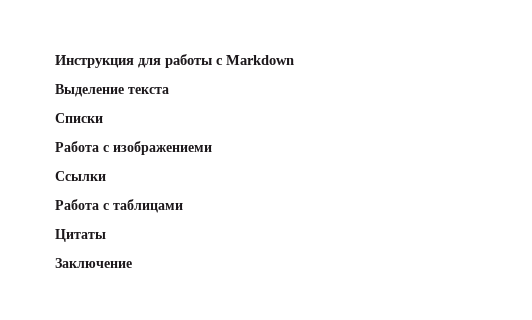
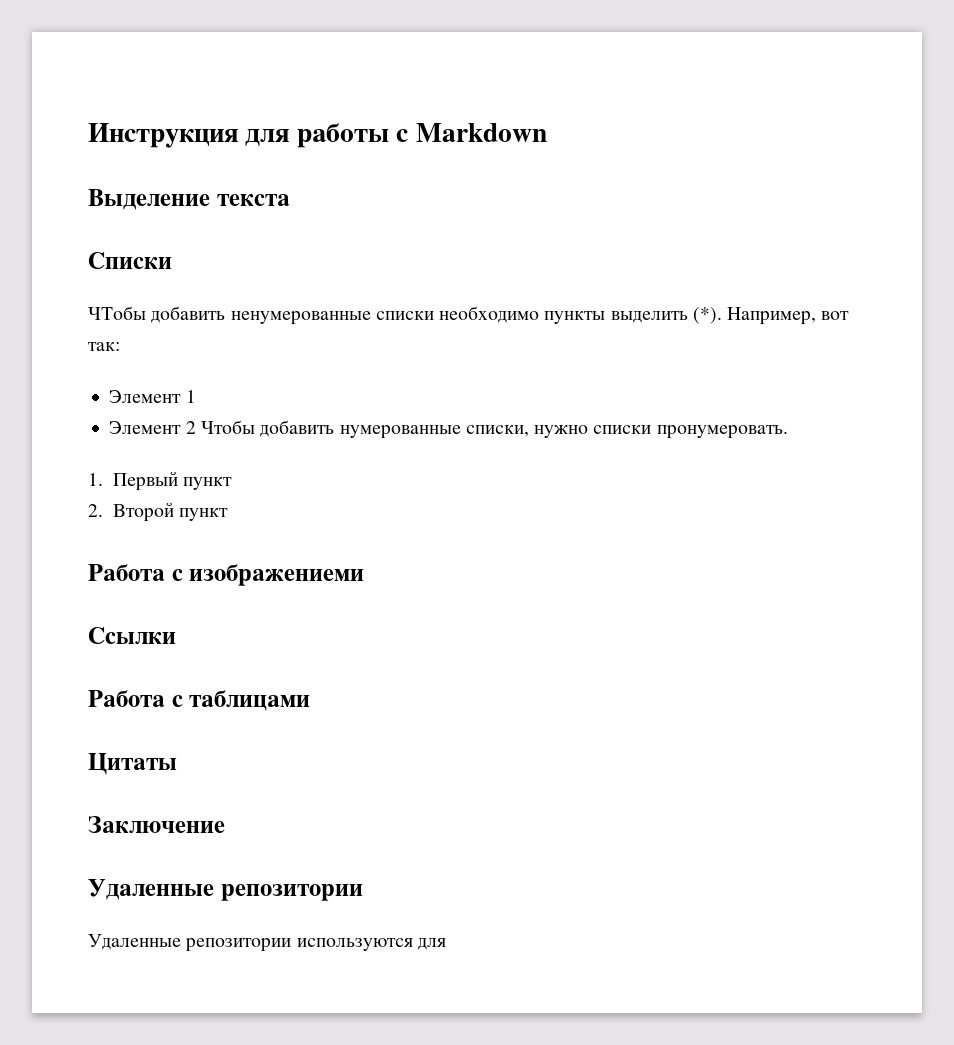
+ ЧТобы добавить ненумерованные списки необходимо пункты выделить (*). Например, вот так:
+ Элемент 1
+ Элемент 2 Чтобы добавить нумерованные списки, нужно списки пронумеровать.
+ 1. Первый пункт
+ 2. Второй пункт
  Заключение
+ Удаленные репозитории
+ Удаленные репозитории используются для

